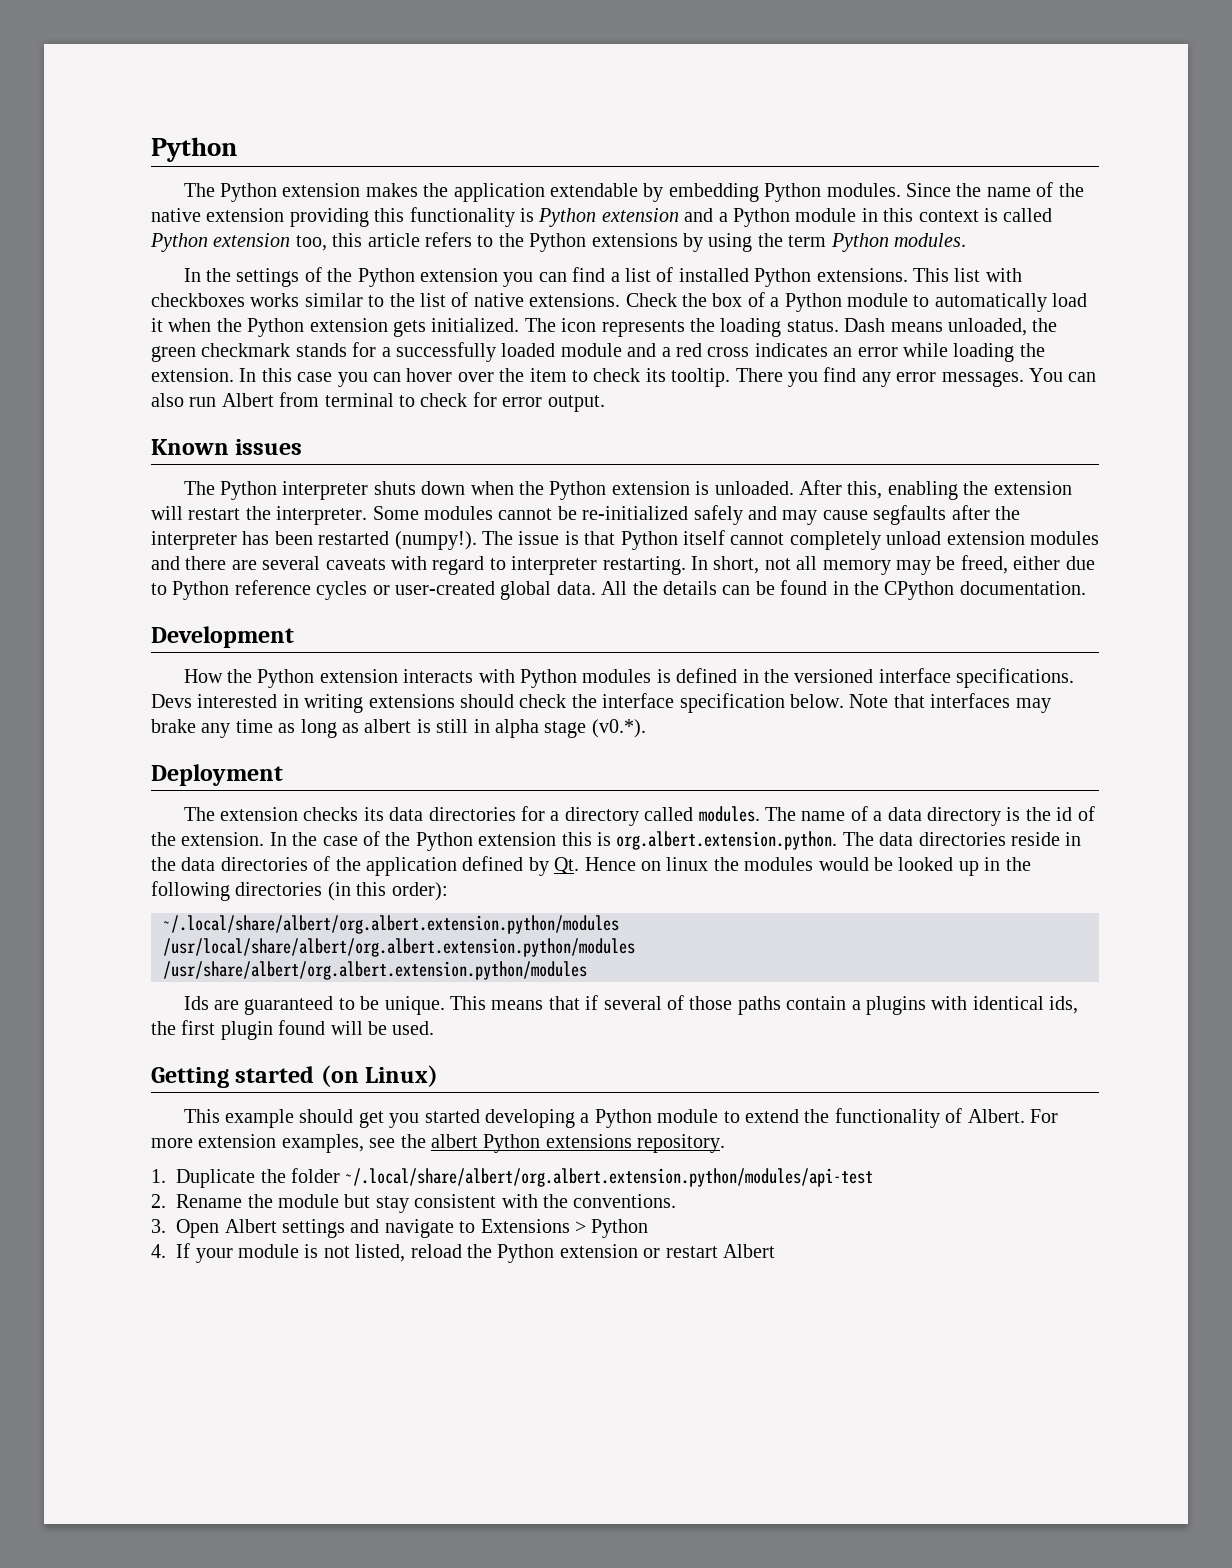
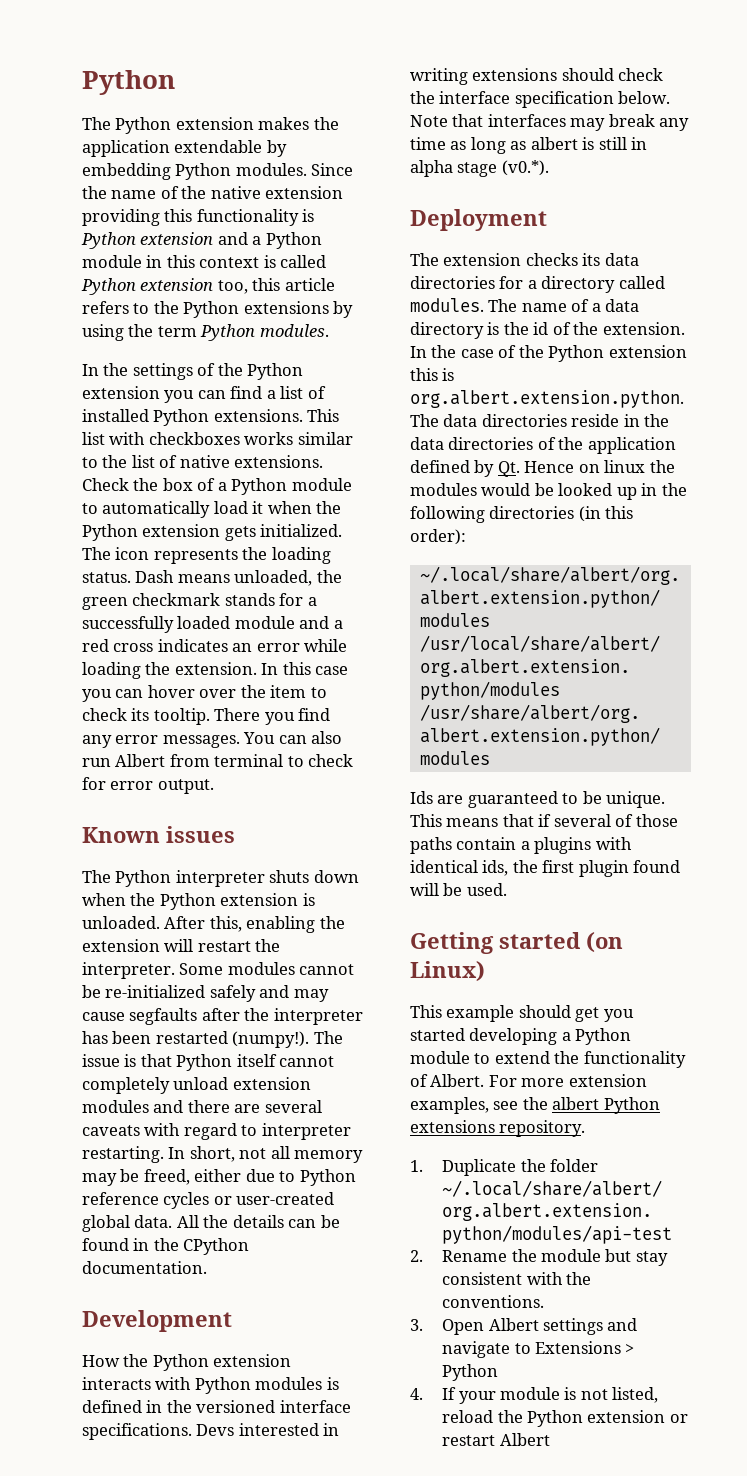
- Note that interfaces may brake any time as long as albert is still in alpha stage (v0.*).
+ Note that interfaces may break any time as long as albert is still in alpha stage (v0.*).

